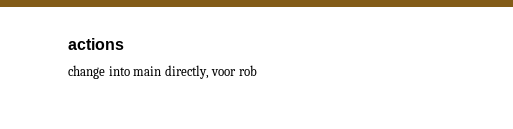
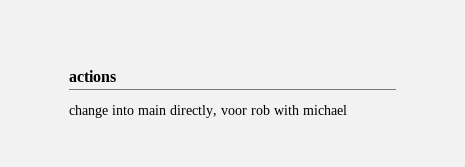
- change into main directly, voor rob
+ change into main directly, voor rob with michael

